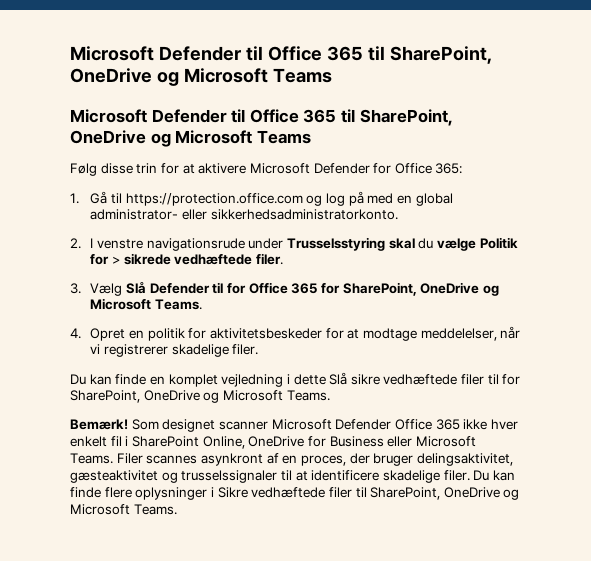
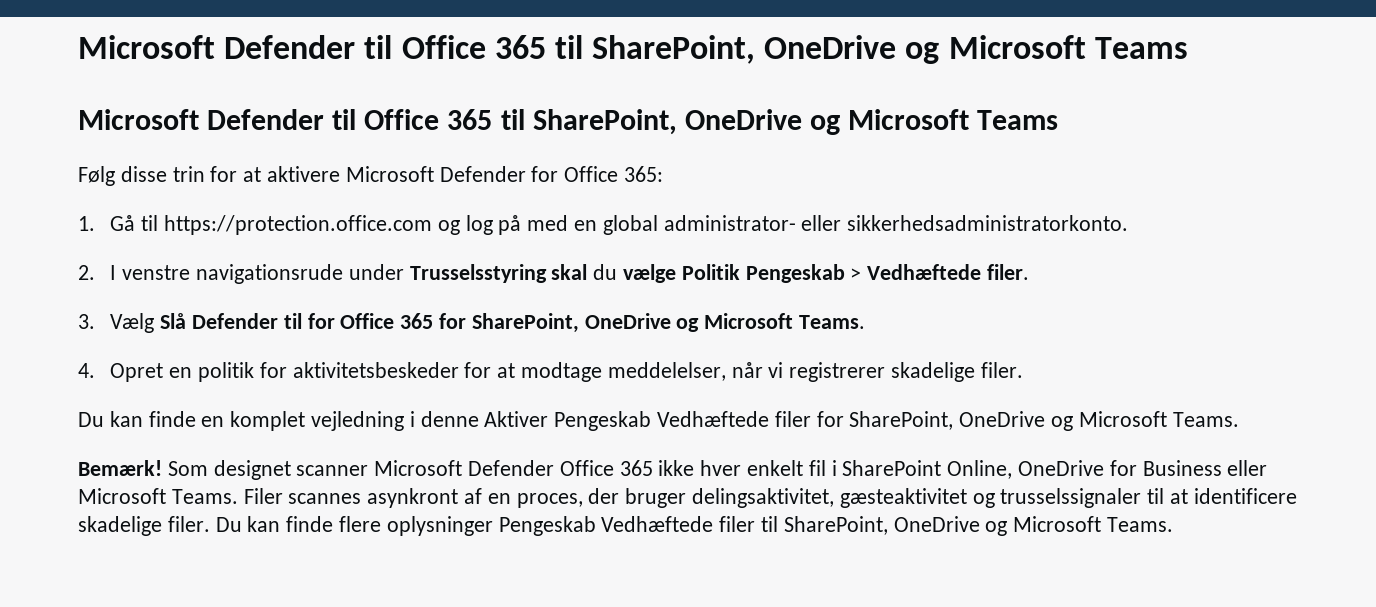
- 2. I venstre navigationsrude under Trusselsstyring skal du vælge Politik for > sikrede vedhæftede filer.
+ 2. I venstre navigationsrude under Trusselsstyring skal du vælge Politik Pengeskab > Vedhæftede filer.
- Du kan finde en komplet vejledning i dette Slå sikre vedhæftede filer til for SharePoint, OneDrive og Microsoft Teams.
+ Du kan finde en komplet vejledning i denne Aktiver Pengeskab Vedhæftede filer for SharePoint, OneDrive og Microsoft Teams.
- Du kan finde flere oplysninger i Sikre vedhæftede filer til SharePoint, OneDrive og Microsoft Teams.
+ Du kan finde flere oplysninger Pengeskab Vedhæftede filer til SharePoint, OneDrive og Microsoft Teams.

